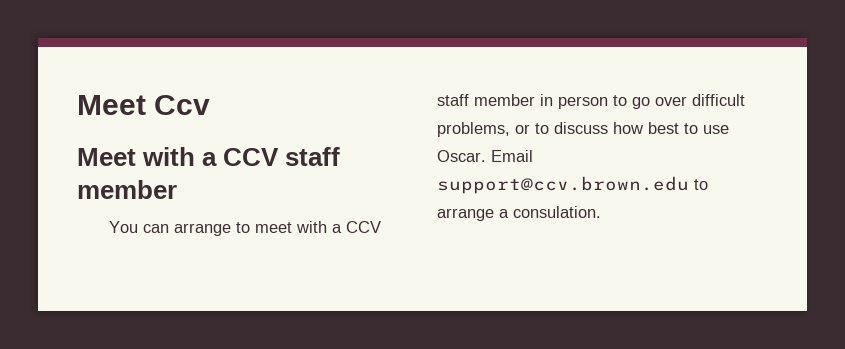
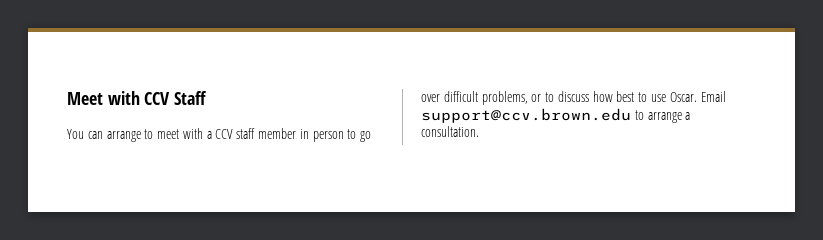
- Meet Ccv
- Meet with a CCV staff member
+ Meet with CCV Staff
- Email support@ccv.brown.edu to arrange a consulation.
+ Email support@ccv.brown.edu to arrange a consultation.

